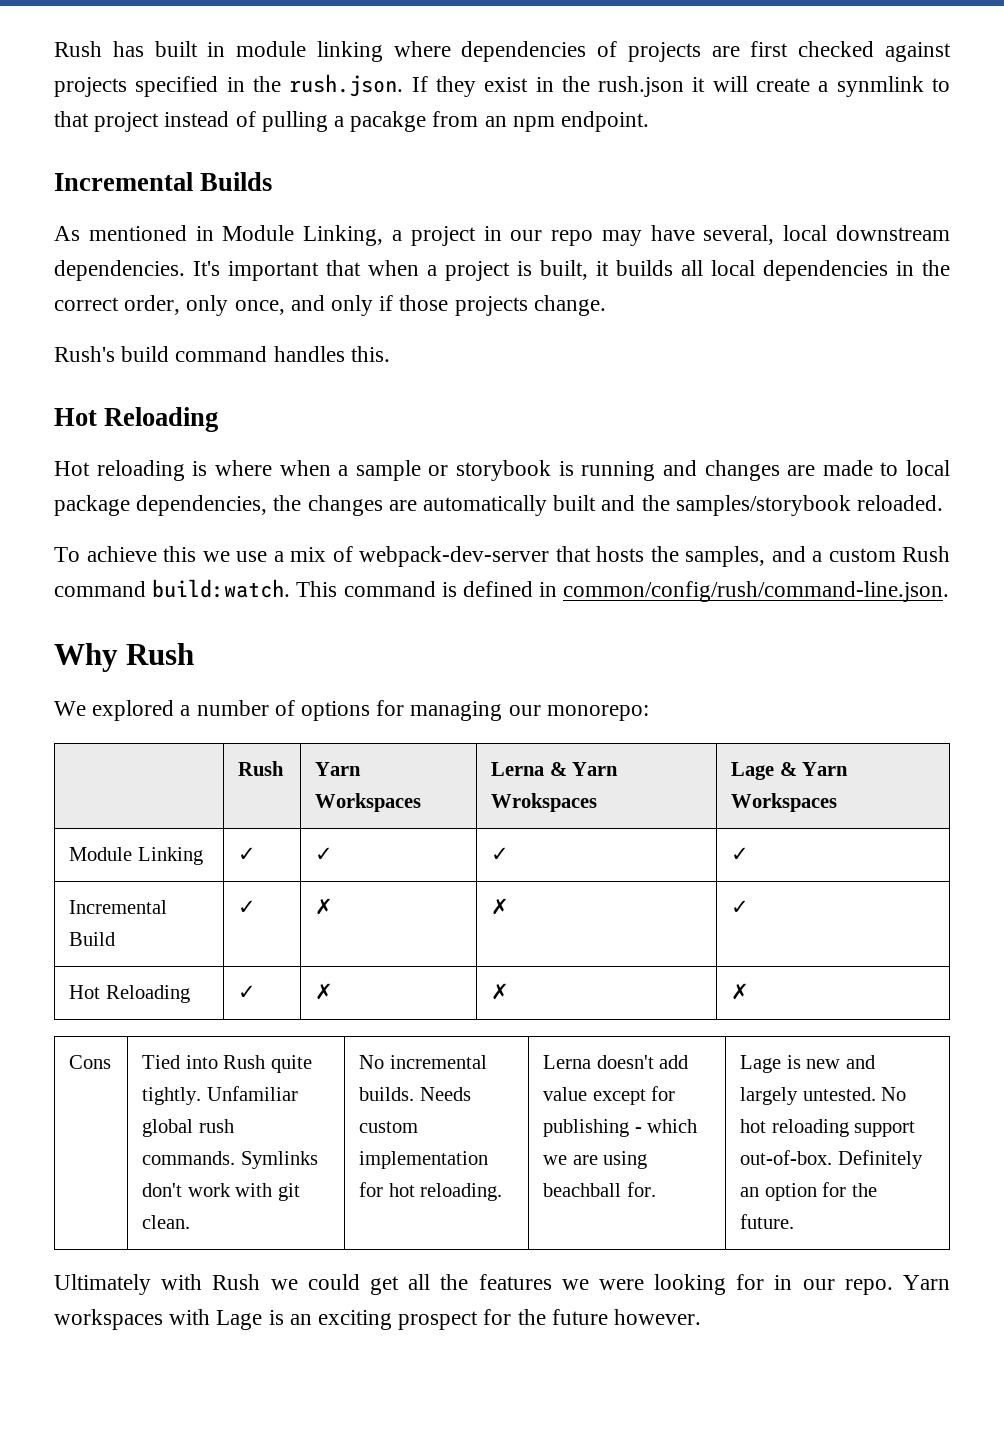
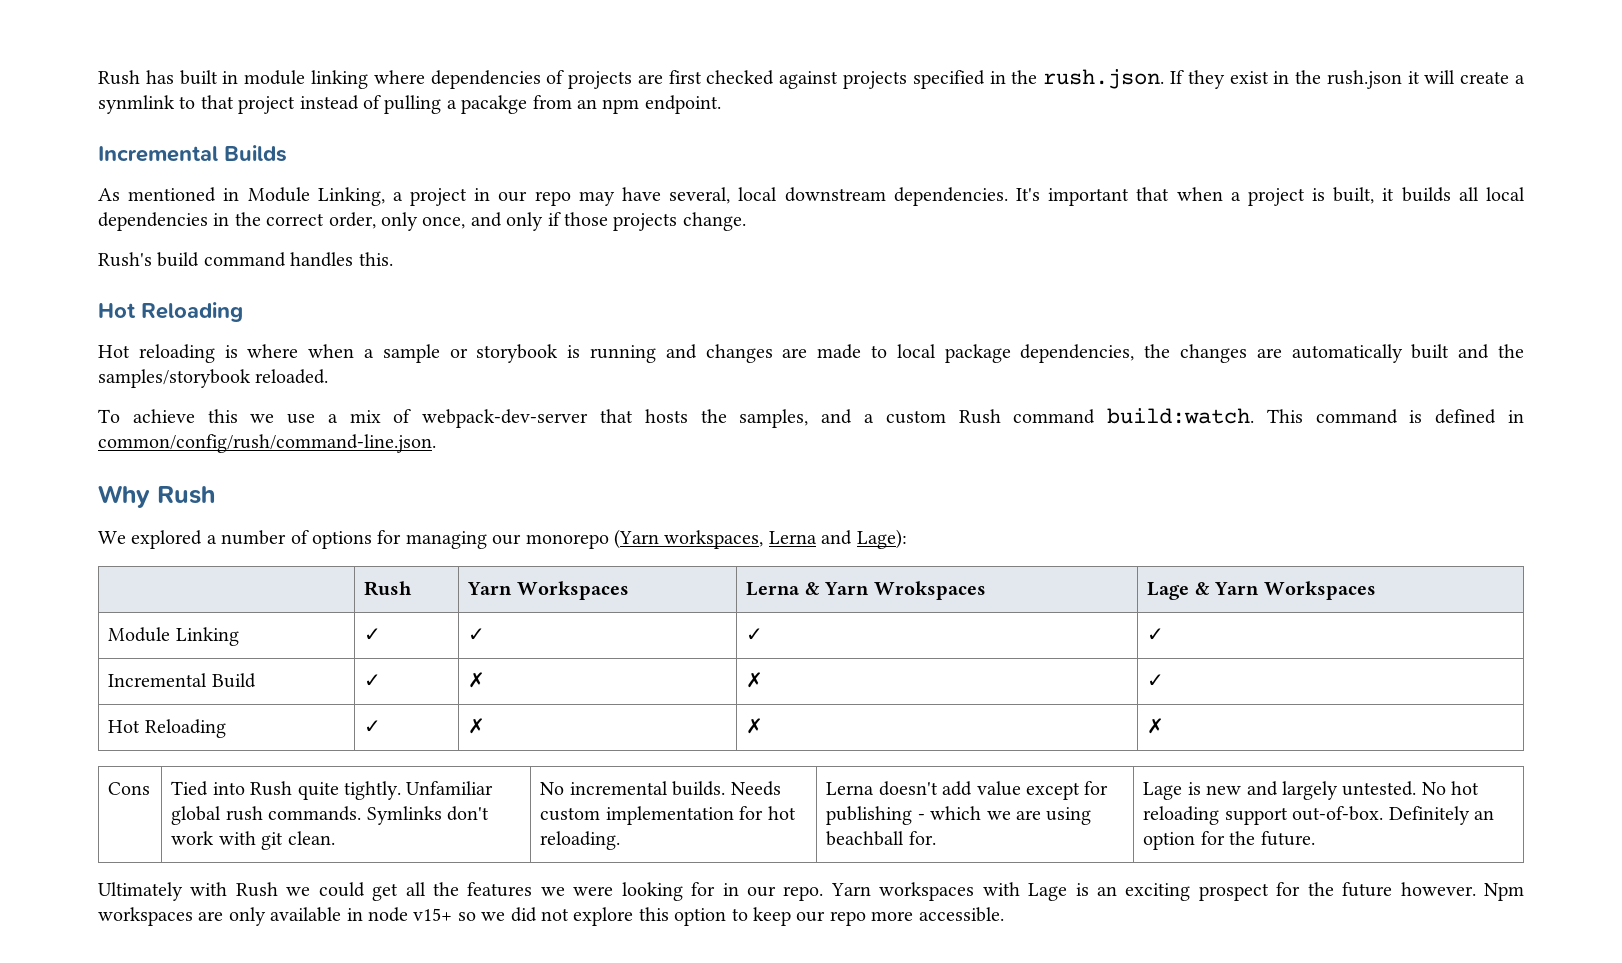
- We explored a number of options for managing our monorepo:
+ We explored a number of options for managing our monorepo (Yarn workspaces, Lerna and Lage):
+ Npm workspaces are only available in node v15+ so we did not explore this option to keep our repo more accessible.

